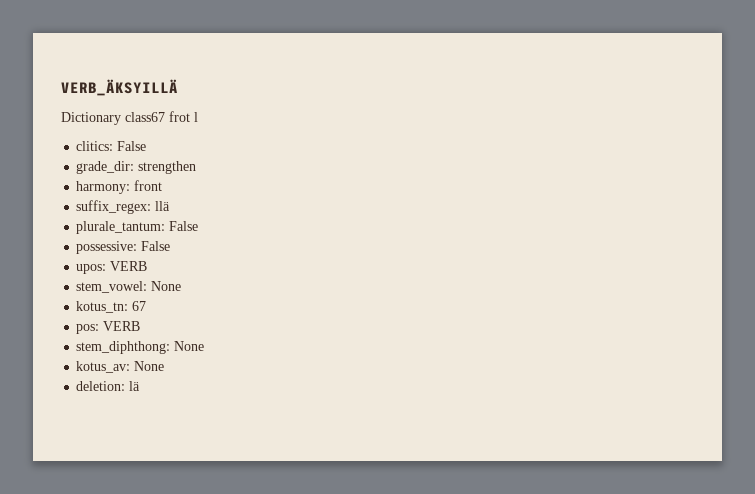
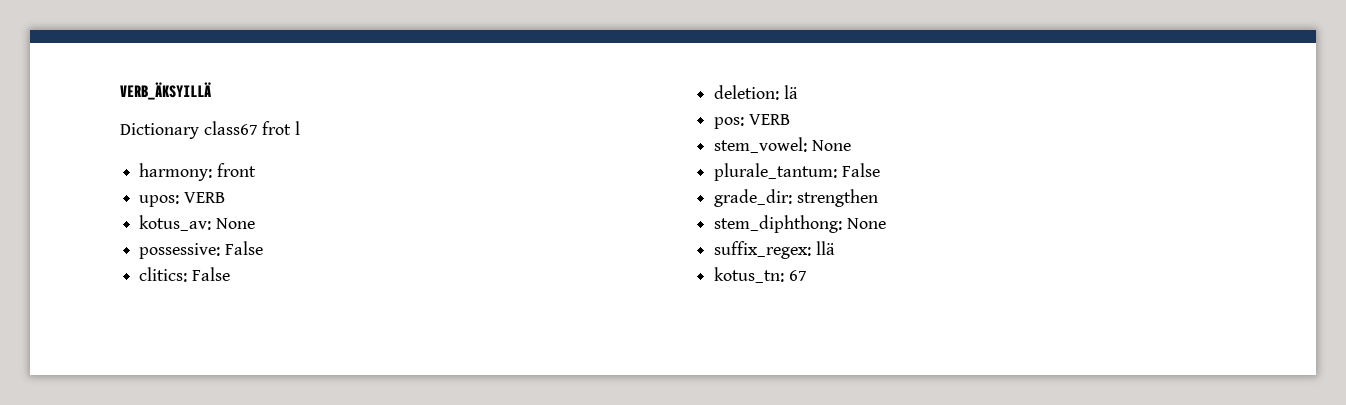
+ harmony: front
+ upos: VERB
+ kotus_av: None
+ possessive: False
  clitics: False
+ deletion: lä
+ pos: VERB
+ stem_vowel: None
+ plurale_tantum: False
- harmony: front
+ stem_diphthong: None
- plurale_tantum: False
- possessive: False
- upos: VERB
- stem_vowel: None
  kotus_tn: 67
- pos: VERB
- stem_diphthong: None
- kotus_av: None
- deletion: lä

